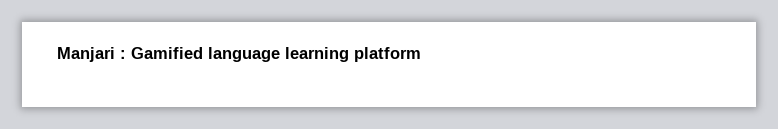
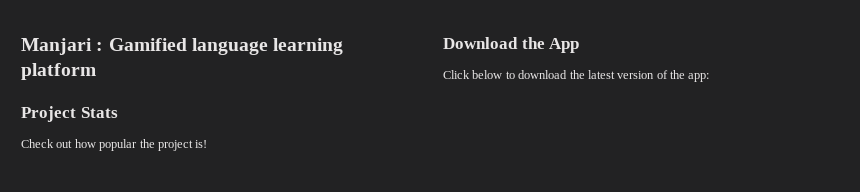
+ Project Stats
+ Check out how popular the project is!
+ Download the App
+ Click below to download the latest version of the app:

